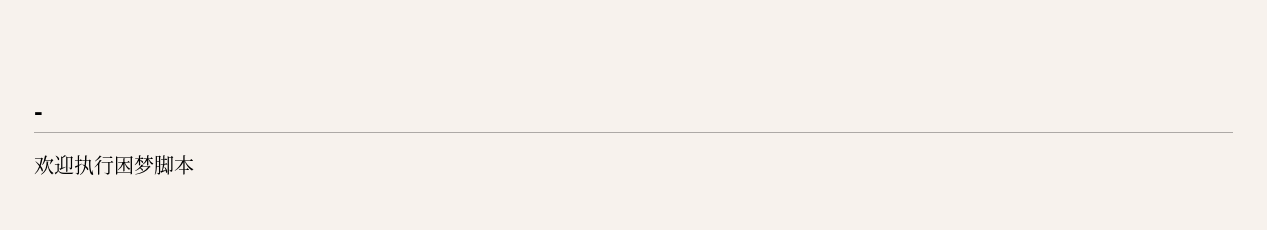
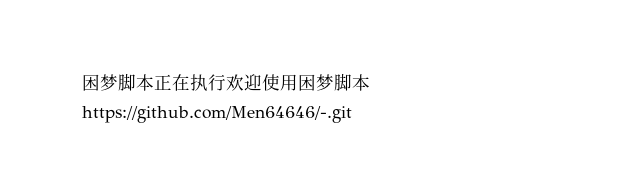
- -
- 欢迎执行困梦脚本
+ 困梦脚本正在执行欢迎使用困梦脚本https://github.com/Men64646/-.git

